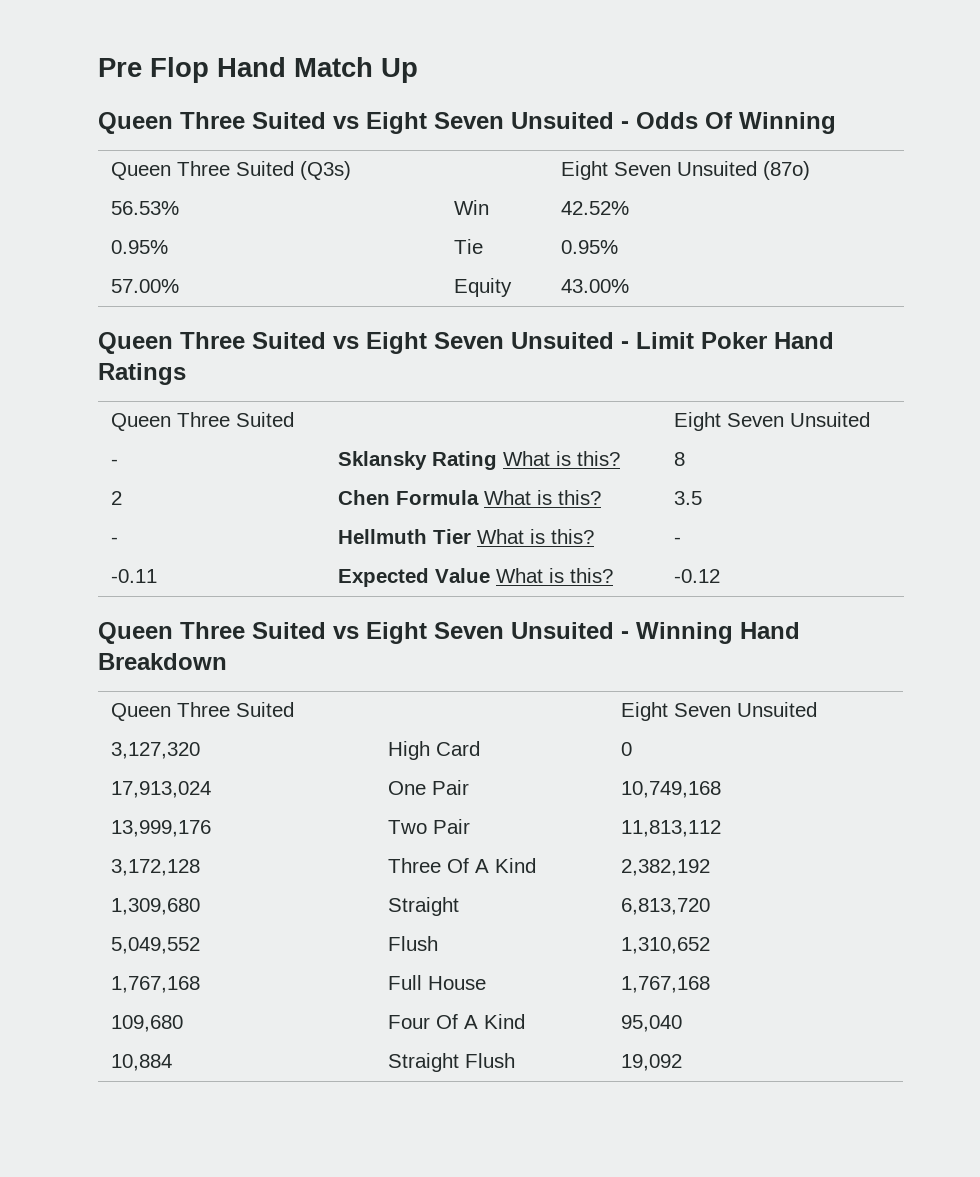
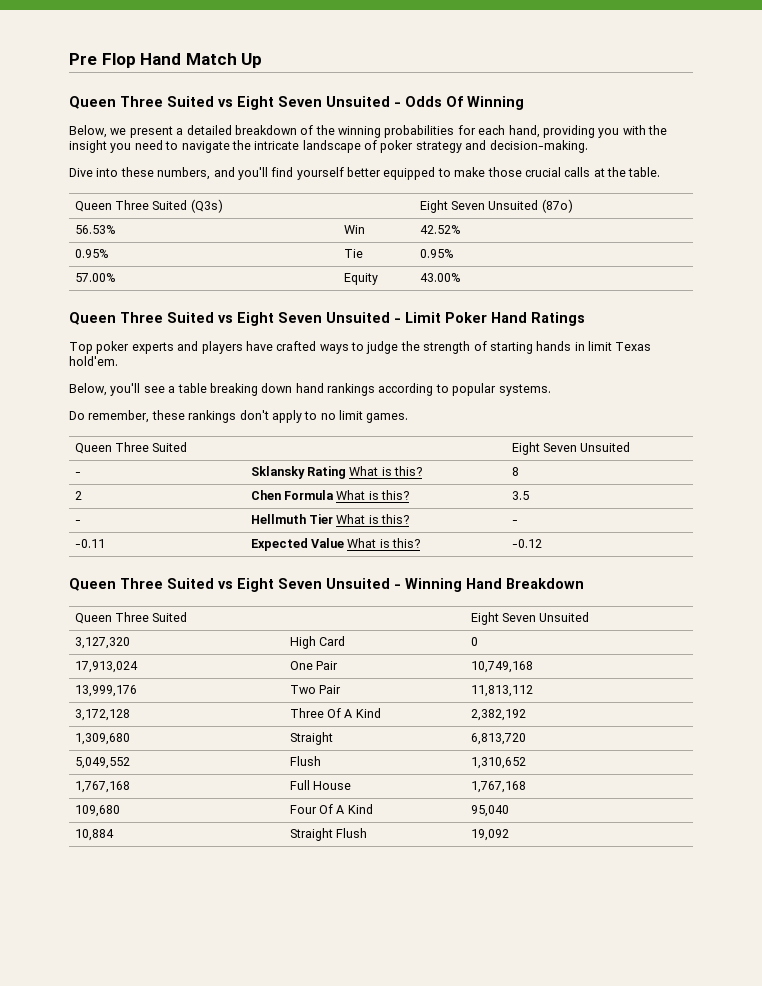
+ Below, we present a detailed breakdown of the winning probabilities for each hand, providing you with the insight you need to navigate the intricate landscape of poker strategy and decision-making.
+ Dive into these numbers, and you'll find yourself better equipped to make those crucial calls at the table.
+ Top poker experts and players have crafted ways to judge the strength of starting hands in limit Texas hold'em.
+ Below, you'll see a table breaking down hand rankings according to popular systems.
+ Do remember, these rankings don't apply to no limit games.

